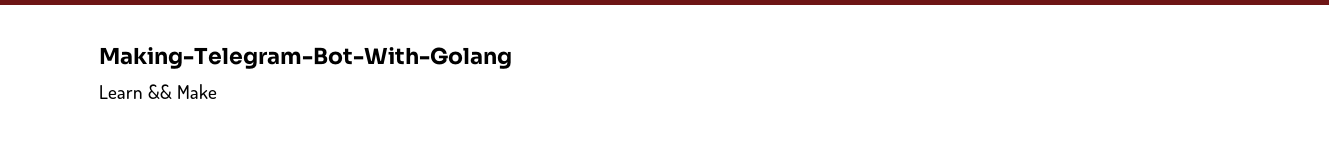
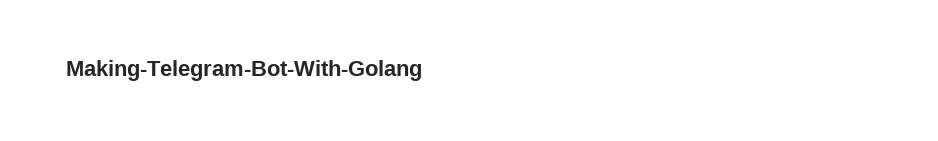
- Learn && Make

